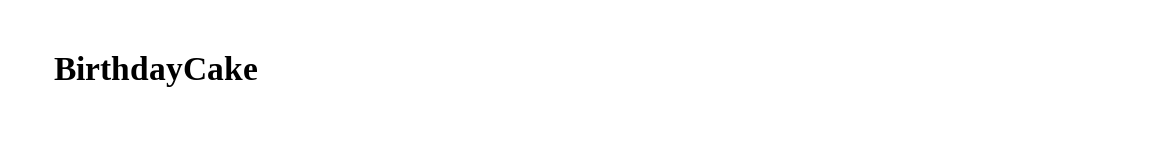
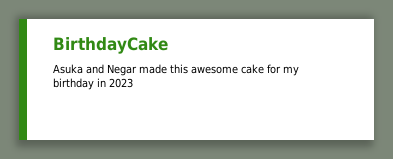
+ Asuka and Negar made this awesome cake for my birthday in 2023

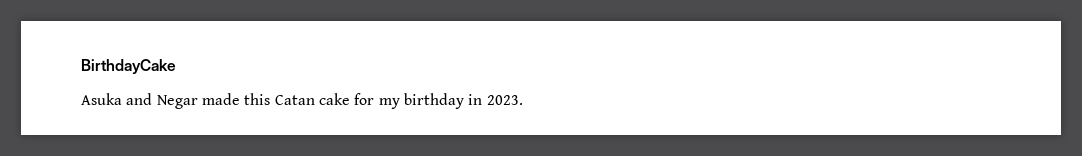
- Asuka and Negar made this awesome cake for my birthday in 2023
+ Asuka and Negar made this Catan cake for my birthday in 2023.

